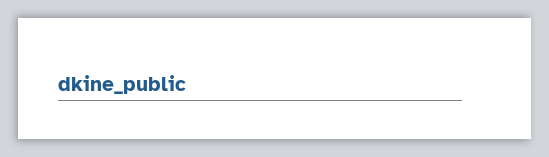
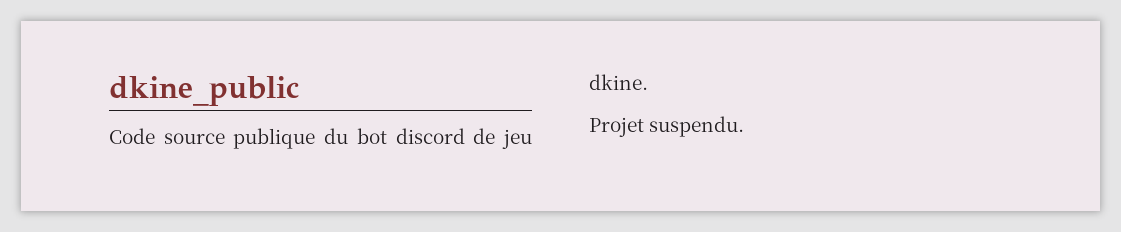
+ Code source publique du bot discord de jeu dkine.
+ Projet suspendu.

